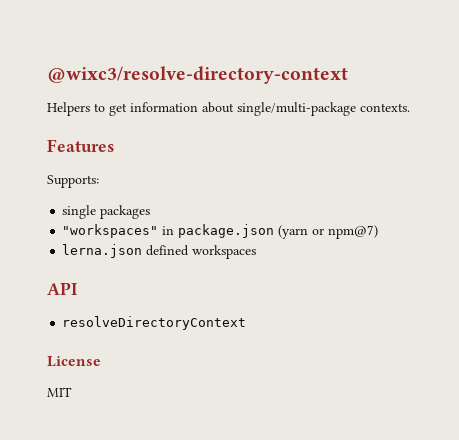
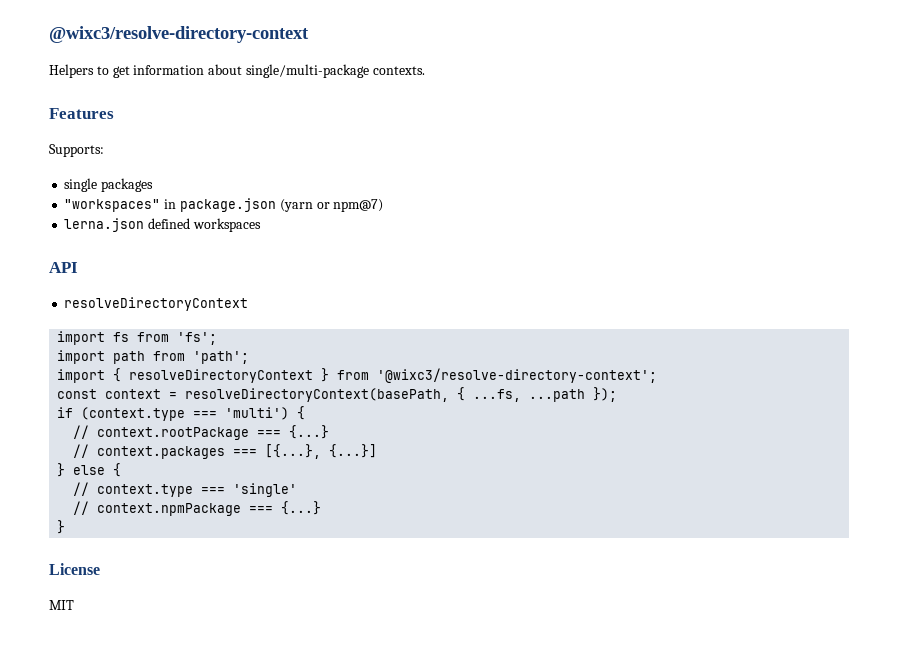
+ import fs from 'fs';
+ import path from 'path';
+ import { resolveDirectoryContext } from '@wixc3/resolve-directory-context';
+ const context = resolveDirectoryContext(basePath, { ...fs, ...path });
+ if (context.type === 'multi') {
+ // context.rootPackage === {...}
+ // context.packages === [{...}, {...}]
+ } else {
+ // context.type === 'single'
+ // context.npmPackage === {...}
+ }

